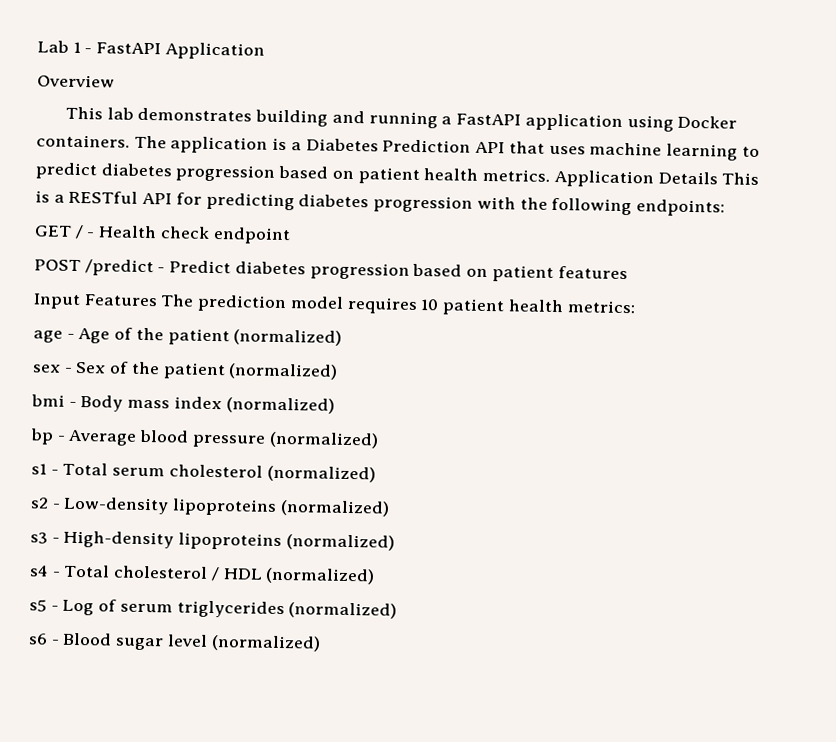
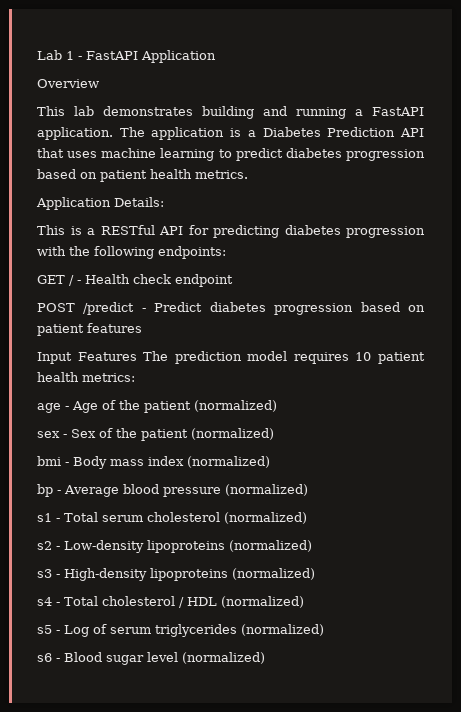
- This lab demonstrates building and running a FastAPI application using Docker containers.
+ This lab demonstrates building and running a FastAPI application.
- The application is a Diabetes Prediction API that uses machine learning to predict diabetes progression based on patient health metrics. Application Details This is a RESTful API for predicting diabetes progression with the following endpoints:
+ The application is a Diabetes Prediction API that uses machine learning to predict diabetes progression based on patient health metrics.
+ Application Details:
+ This is a RESTful API for predicting diabetes progression with the following endpoints:

